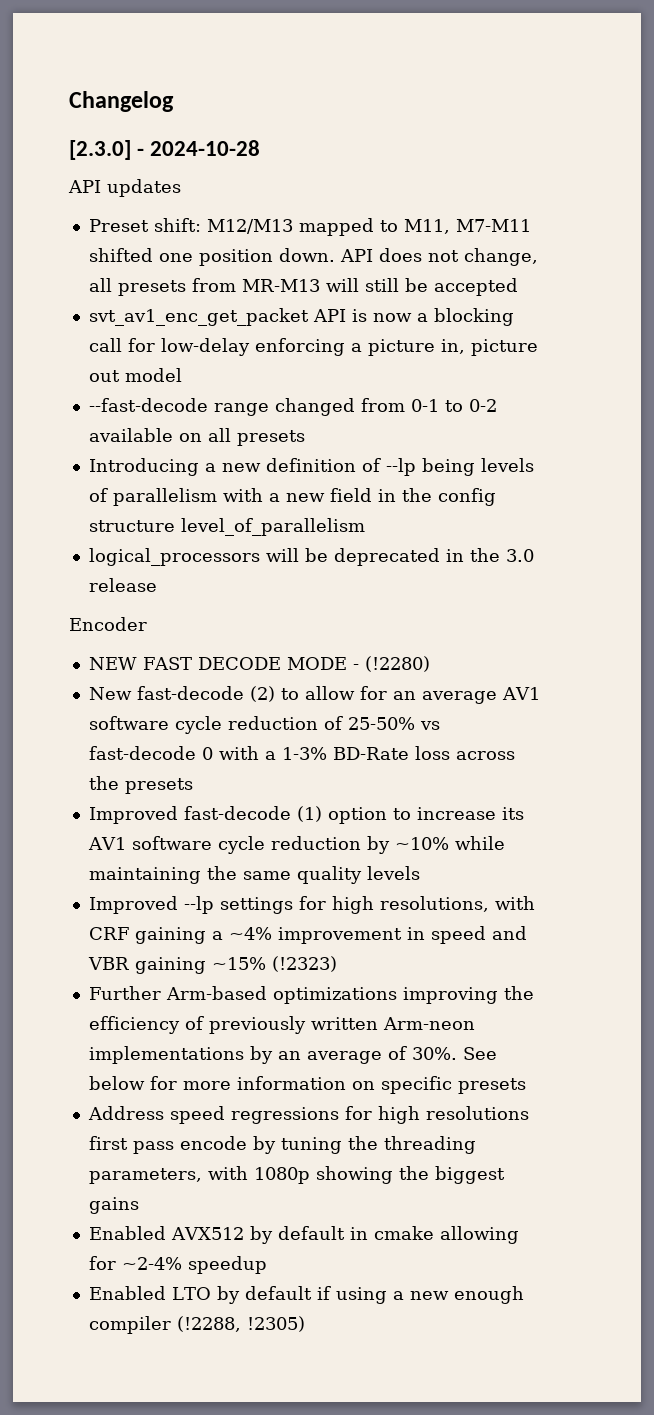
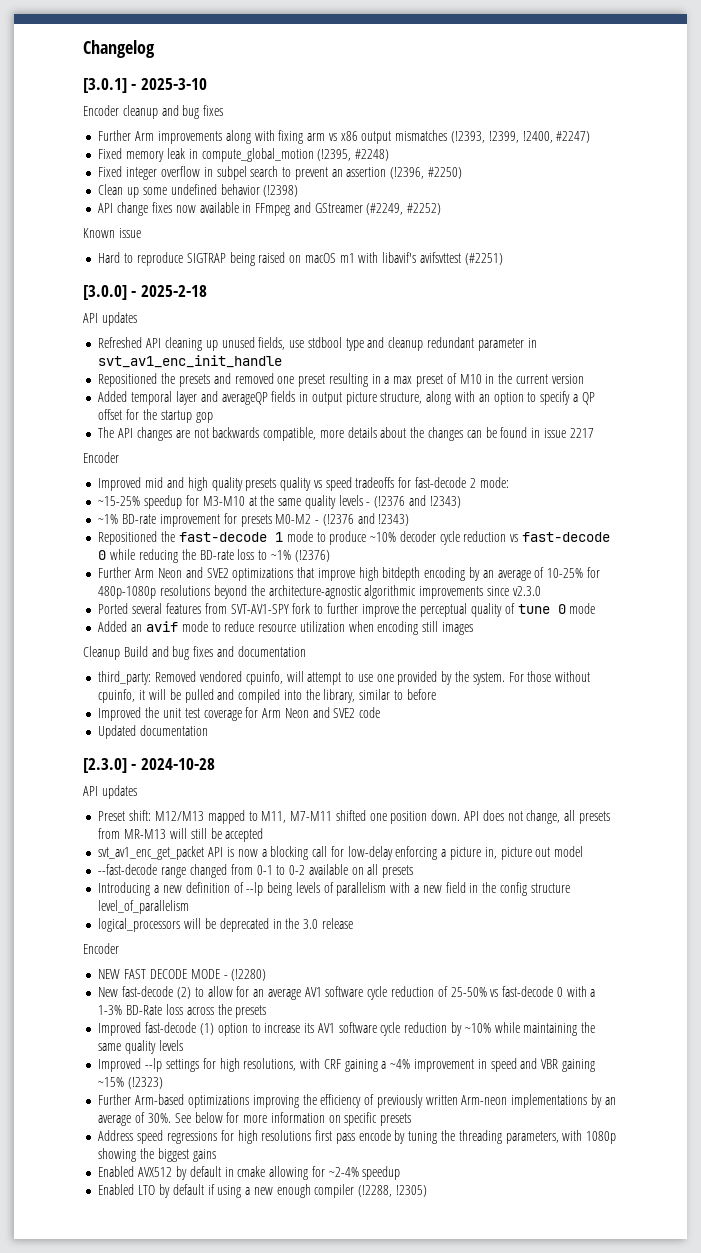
+ [3.0.1] - 2025-3-10
+ Encoder cleanup and bug fixes
+ Further Arm improvements along with fixing arm vs x86 output mismatches (!2393, !2399, !2400, #2247)
+ Fixed memory leak in compute_global_motion (!2395, #2248)
+ Fixed integer overflow in subpel search to prevent an assertion (!2396, #2250)
+ Clean up some undefined behavior (!2398)
+ API change fixes now available in FFmpeg and GStreamer (#2249, #2252)
+ Known issue
+ Hard to reproduce SIGTRAP being raised on macOS m1 with libavif's avifsvttest (#2251)
+ [3.0.0] - 2025-2-18
+ API updates
+ Refreshed API cleaning up unused fields, use stdbool type and cleanup redundant parameter in svt_av1_enc_init_handle
+ Repositioned the presets and removed one preset resulting in a max preset of M10 in the current version
+ Added temporal layer and averageQP fields in output picture structure, along with an option to specify a QP offset for the startup gop
+ The API changes are not backwards compatible, more details about the changes can be found in issue 2217
+ Encoder
+ Improved mid and high quality presets quality vs speed tradeoffs for fast-decode 2 mode:
+ ~15-25% speedup for M3-M10 at the same quality levels - (!2376 and !2343)
+ ~1% BD-rate improvement for presets M0-M2 - (!2376 and !2343)
+ Repositioned the fast-decode 1 mode to produce ~10% decoder cycle reduction vs fast-decode 0 while reducing the BD-rate loss to ~1% (!2376)
+ Further Arm Neon and SVE2 optimizations that improve high bitdepth encoding by an average of 10-25% for 480p-1080p resolutions beyond the architecture-agnostic algorithmic improvements since v2.3.0
+ Ported several features from SVT-AV1-SPY fork to further improve the perceptual quality of tune 0 mode
+ Added an avif mode to reduce resource utilization when encoding still images
+ Cleanup Build and bug fixes and documentation
+ third_party: Removed vendored cpuinfo, will attempt to use one provided by the system. For those without cpuinfo, it will be pulled and compiled into the library, similar to before
+ Improved the unit test coverage for Arm Neon and SVE2 code
+ Updated documentation

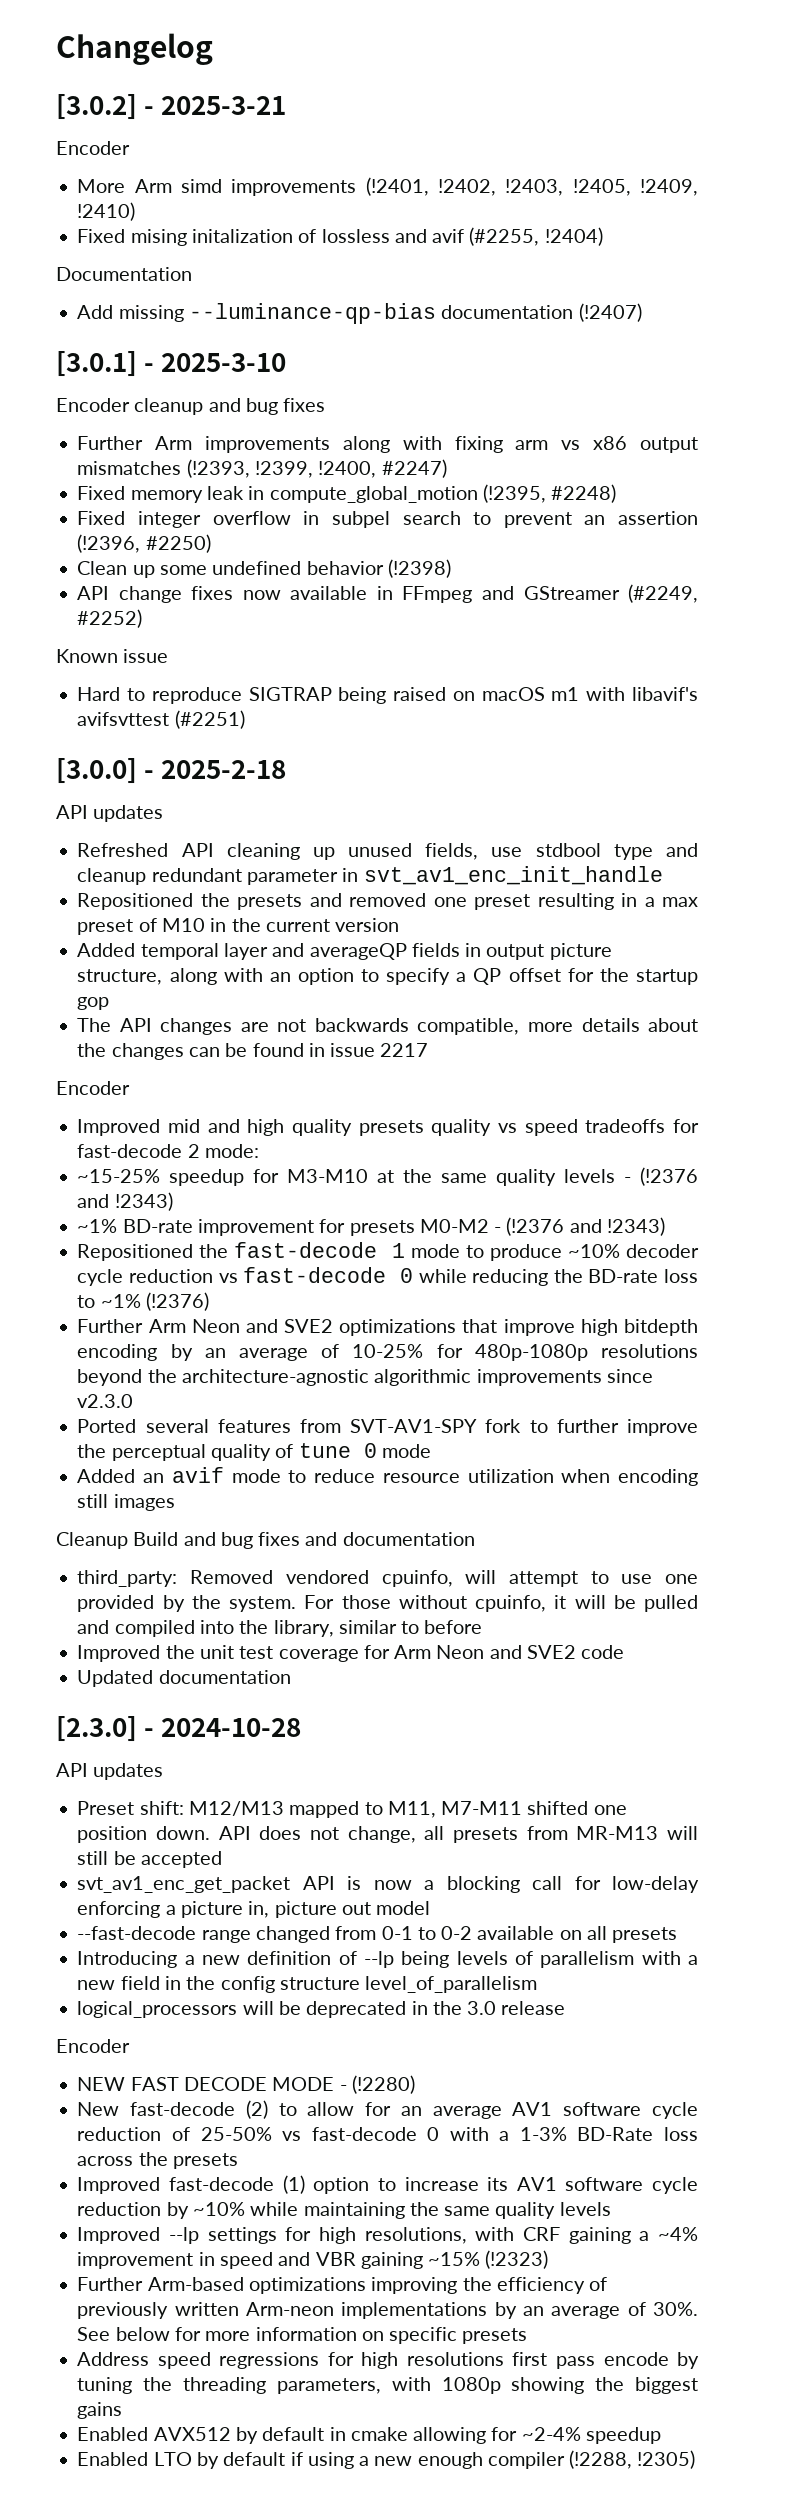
+ [3.0.2] - 2025-3-21
+ Encoder
+ More Arm simd improvements (!2401, !2402, !2403, !2405, !2409, !2410)
+ Fixed mising initalization of lossless and avif (#2255, !2404)
+ Documentation
+ Add missing --luminance-qp-bias documentation (!2407)

